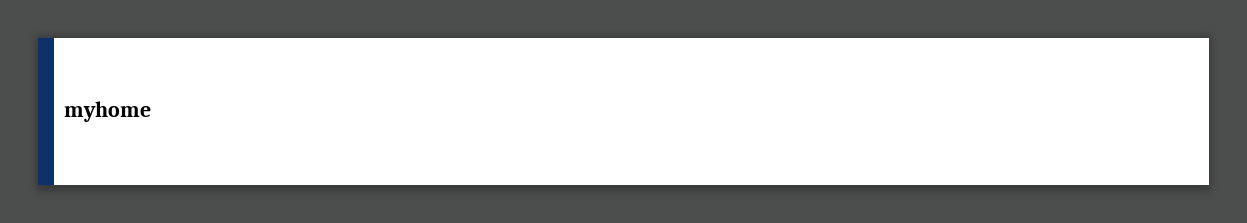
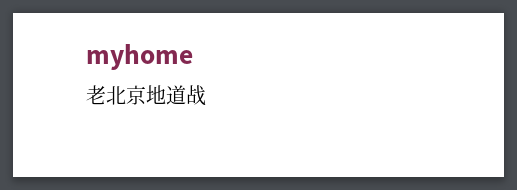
+ 老北京地道战

